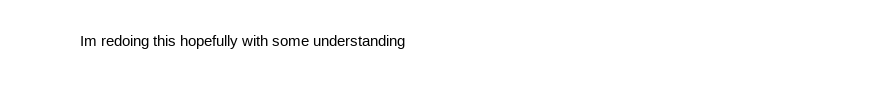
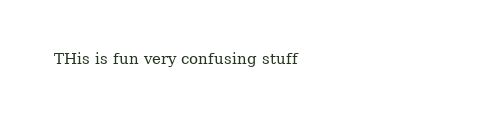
- Im redoing this hopefully with some understanding
+ THis is fun very confusing stuff

